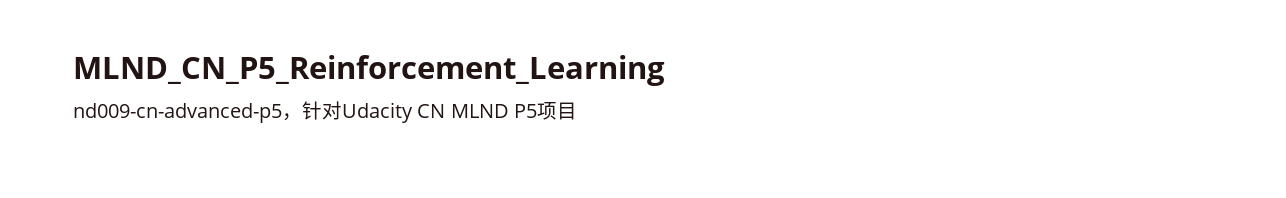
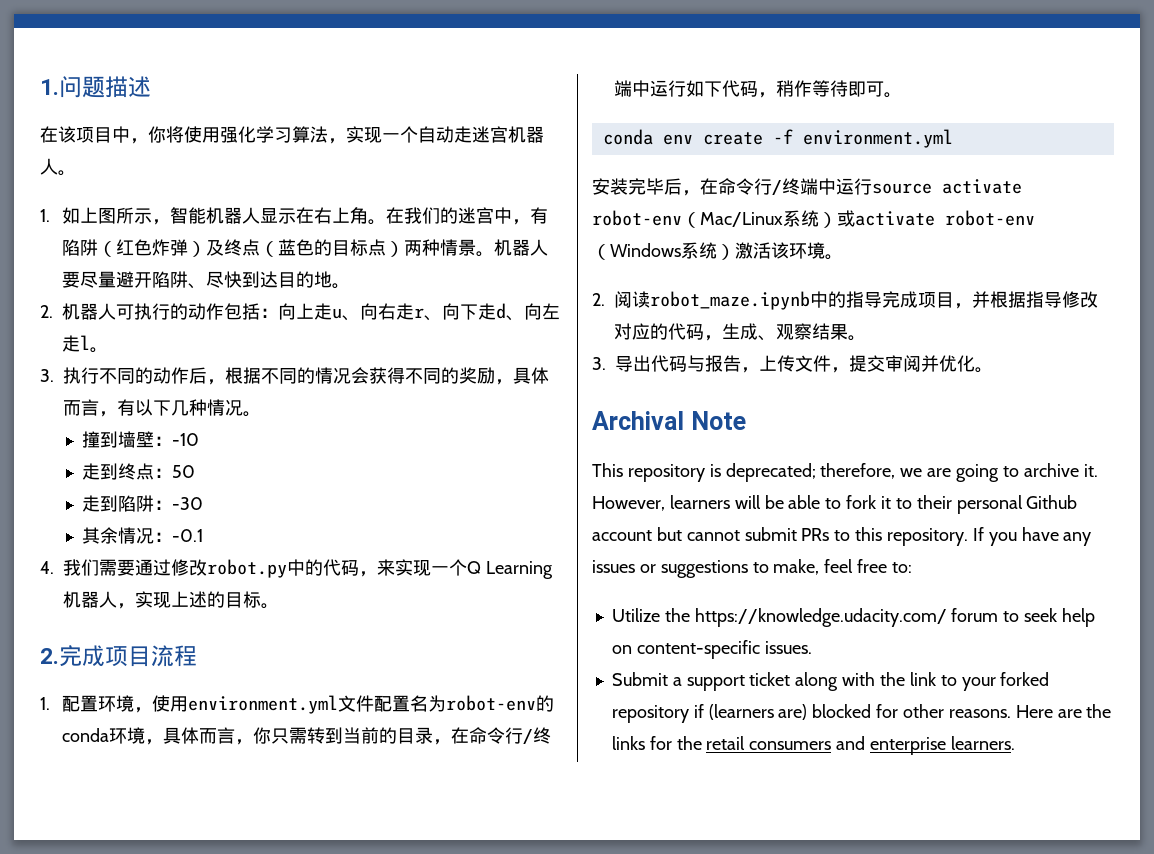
- MLND_CN_P5_Reinforcement_Learning
- nd009-cn-advanced-p5，针对Udacity CN MLND P5项目
+ 1.问题描述
+ 在该项目中，你将使用强化学习算法，实现一个自动走迷宫机器人。
+ 1.如上图所示，智能机器人显示在右上角。在我们的迷宫中，有陷阱（红色炸弹）及终点（蓝色的目标点）两种情景。机器人要尽量避开陷阱、尽快到达目的地。
+ 2.机器人可执行的动作包括：向上走u、向右走r、向下走d、向左走l。
+ 3.执行不同的动作后，根据不同的情况会获得不同的奖励，具体而言，有以下几种情况。
+ 撞到墙壁：-10
+ 走到终点：50
+ 走到陷阱：-30
+ 其余情况：-0.1
+ 4.我们需要通过修改robot.py中的代码，来实现一个Q Learning机器人，实现上述的目标。
+ 2.完成项目流程
+ 1.配置环境，使用environment.yml文件配置名为robot-env的conda环境，具体而言，你只需转到当前的目录，在命令行/终端中运行如下代码，稍作等待即可。
+ conda env create -f environment.yml
+ 安装完毕后，在命令行/终端中运行source activate robot-env（Mac/Linux系统）或activate robot-env（Windows系统）激活该环境。
+ 2.阅读robot_maze.ipynb中的指导完成项目，并根据指导修改对应的代码，生成、观察结果。
+ 3.导出代码与报告，上传文件，提交审阅并优化。
+ Archival Note
+ This repository is deprecated; therefore, we are going to archive it. However, learners will be able to fork it to their personal Github account but cannot submit PRs to this repository. If you have any issues or suggestions to make, feel free to:
+ Utilize the https://knowledge.udacity.com/ forum to seek help on content-specific issues.
+ Submit a support ticket along with the link to your forked repository if (learners are) blocked for other reasons. Here are the links for the retail consumers and enterprise learners.

